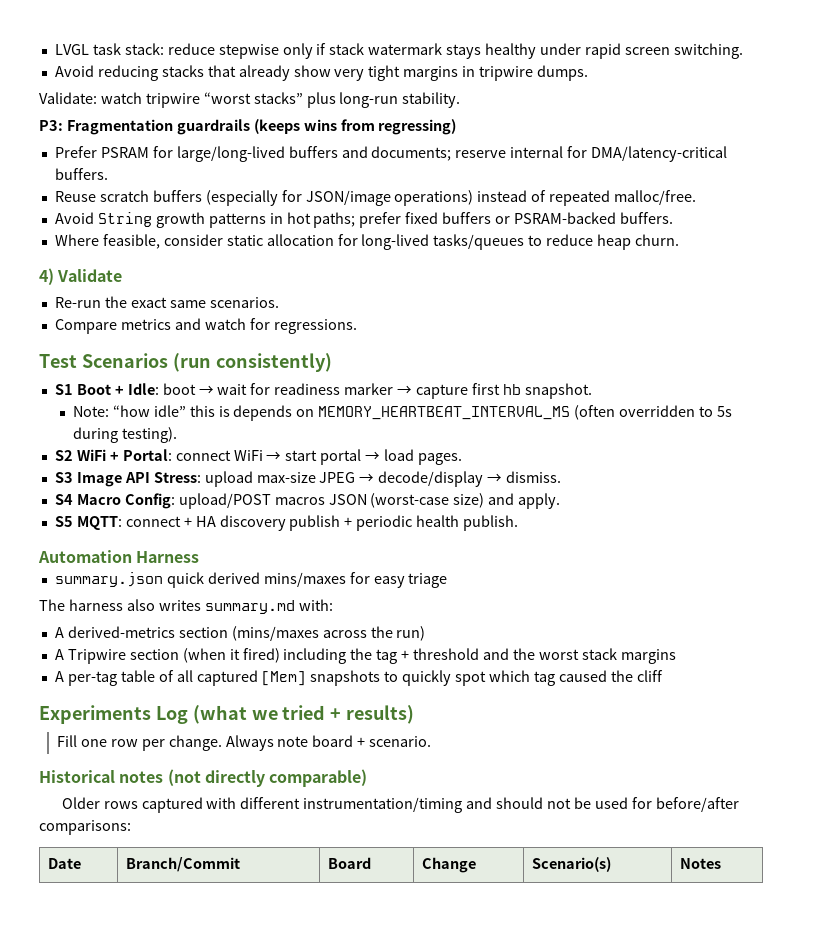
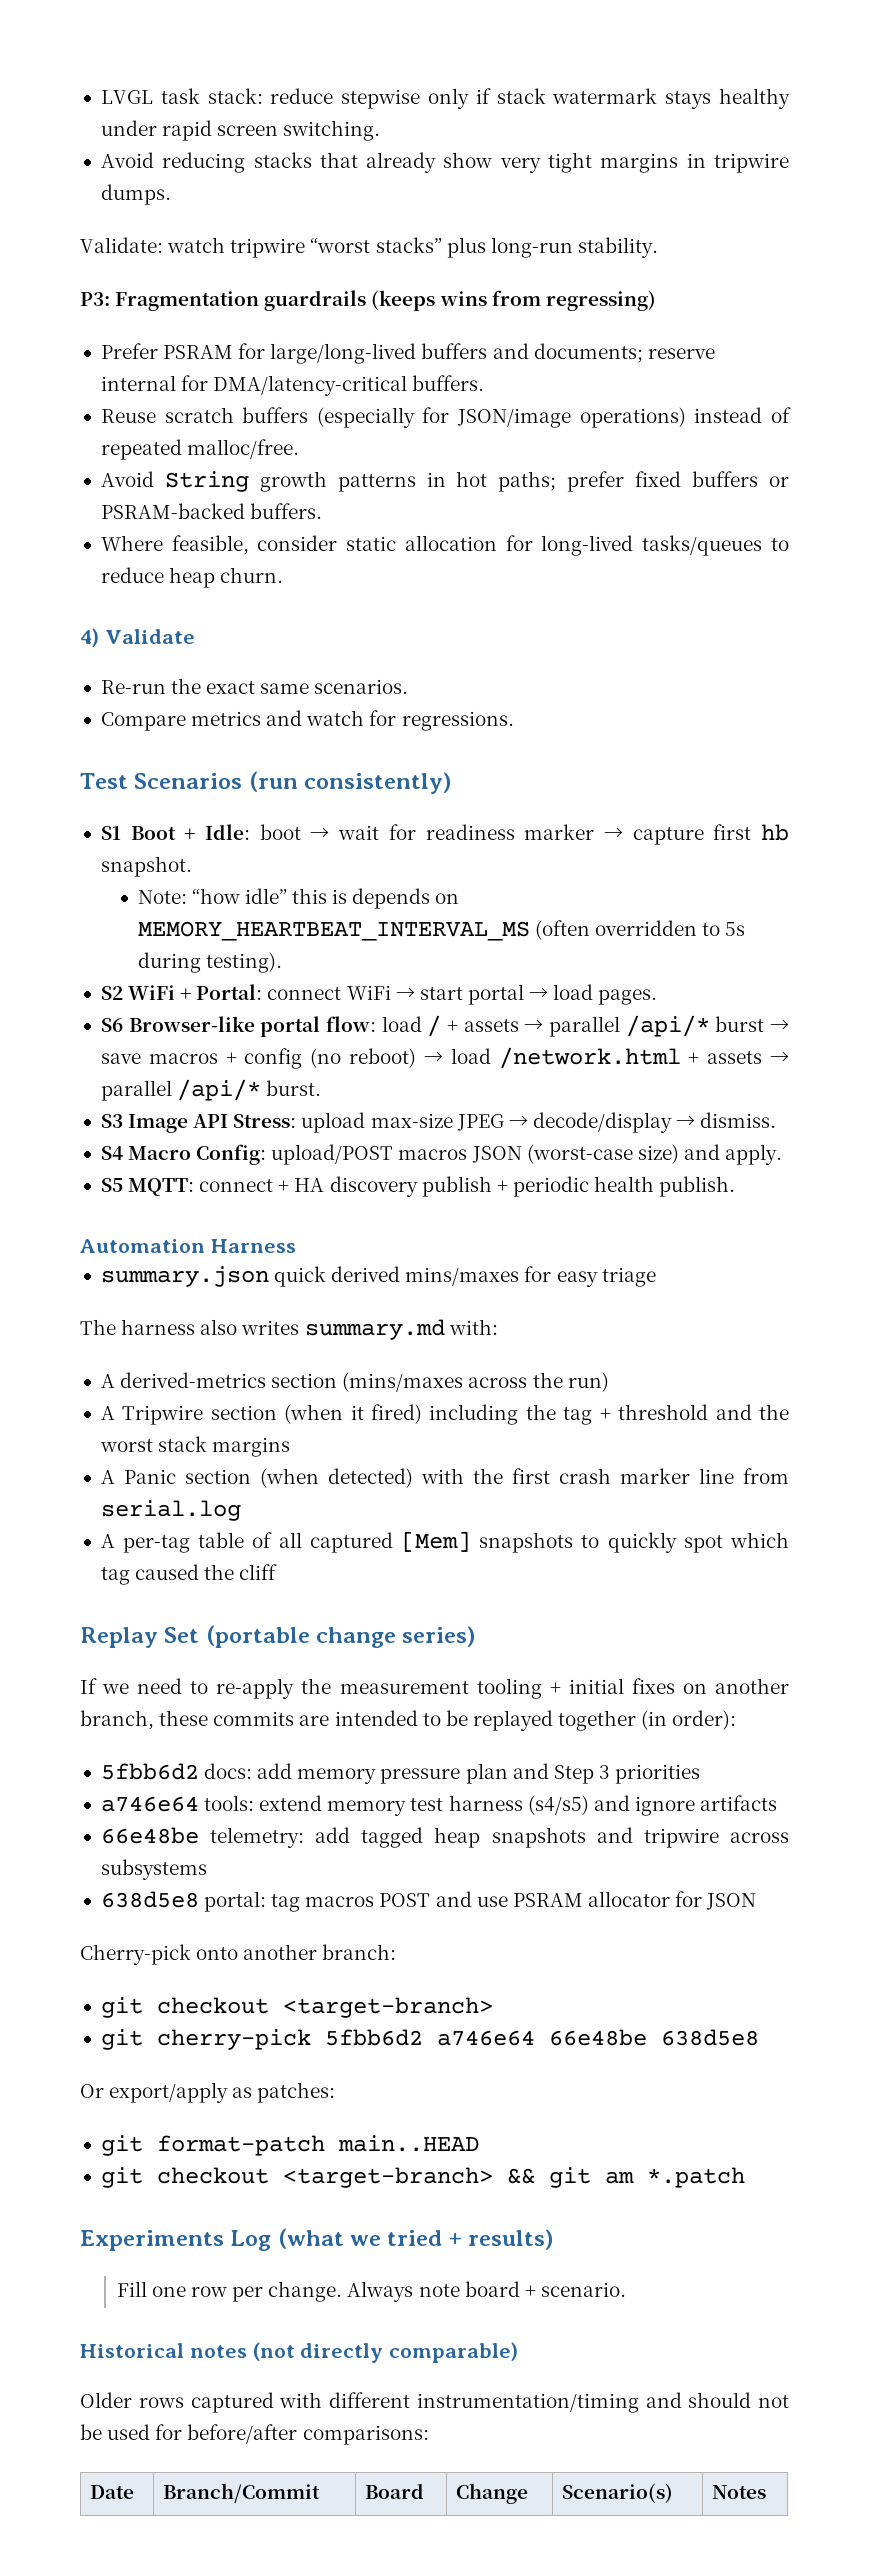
+ S6 Browser-like portal flow: load / + assets → parallel /api/* burst → save macros + config (no reboot) → load /network.html + assets → parallel /api/* burst.
+ A Panic section (when detected) with the first crash marker line from serial.log
+ Replay Set (portable change series)
+ If we need to re-apply the measurement tooling + initial fixes on another branch, these commits are intended to be replayed together (in order):
+ 5fbb6d2 docs: add memory pressure plan and Step 3 priorities
+ a746e64 tools: extend memory test harness (s4/s5) and ignore artifacts
+ 66e48be telemetry: add tagged heap snapshots and tripwire across subsystems
+ 638d5e8 portal: tag macros POST and use PSRAM allocator for JSON
+ Cherry-pick onto another branch:
+ git checkout <target-branch>
+ git cherry-pick 5fbb6d2 a746e64 66e48be 638d5e8
+ Or export/apply as patches:
+ git format-patch main..HEAD
+ git checkout <target-branch> && git am *.patch

